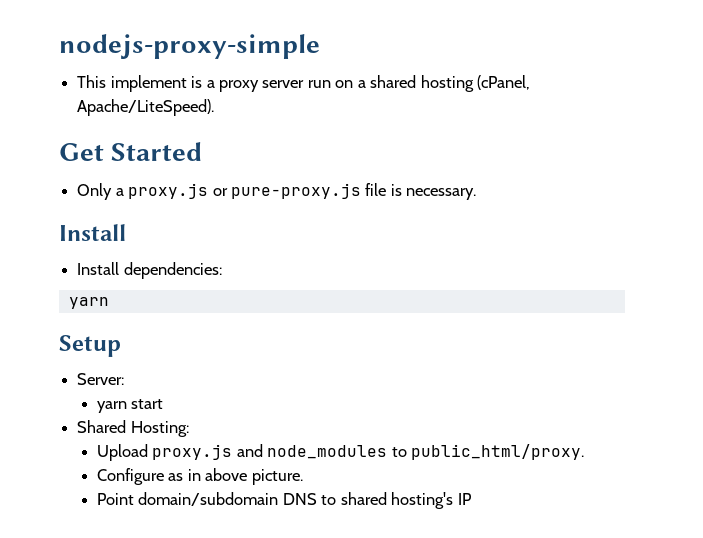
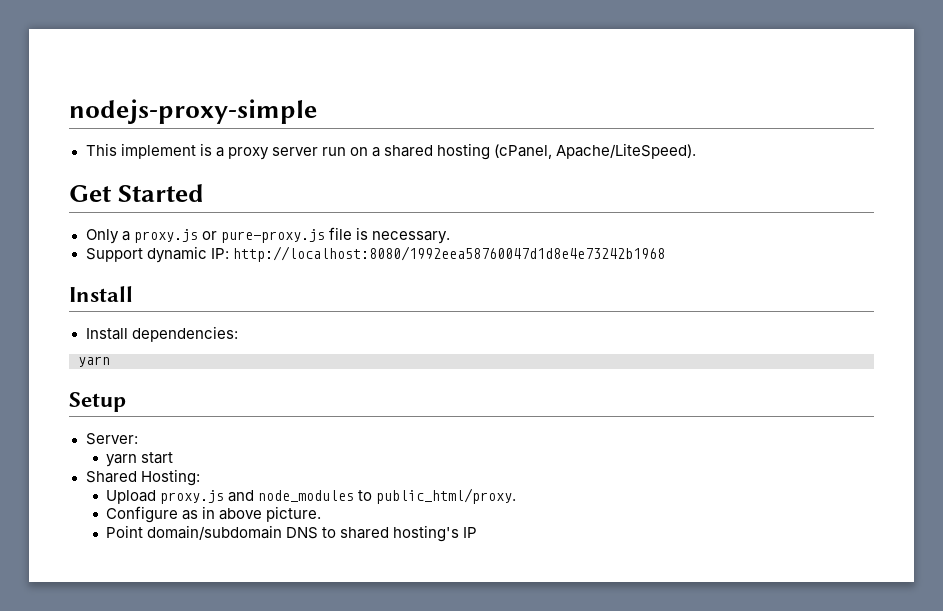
+ Support dynamic IP: http://localhost:8080/1992eea58760047d1d8e4e73242b1968

